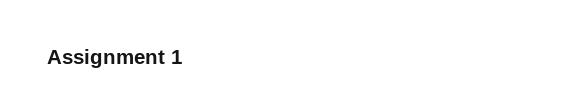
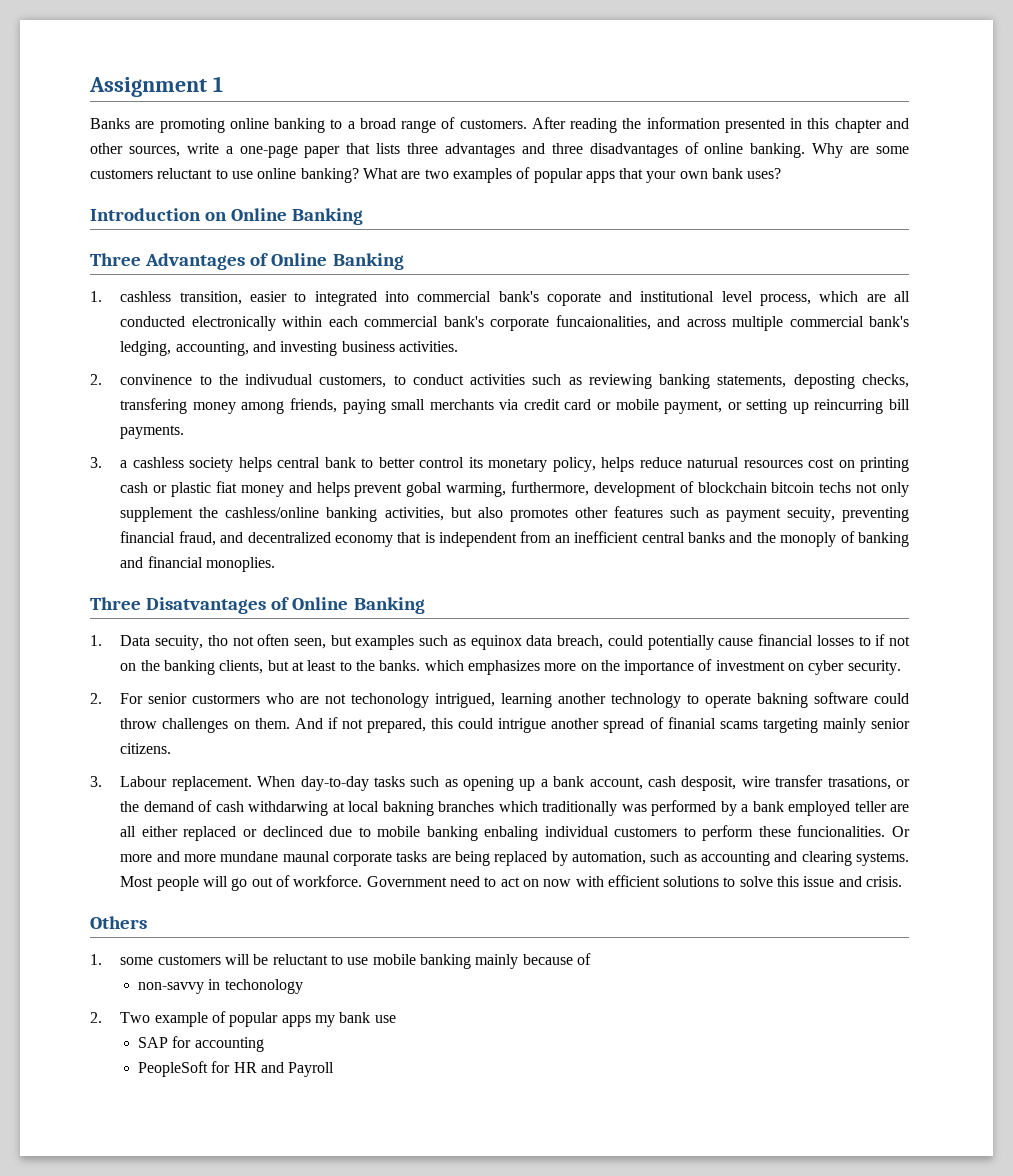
+ Banks are promoting online banking to a broad range of customers. After reading the information presented in this chapter and other sources, write a one-page paper that lists three advantages and three disadvantages of online banking. Why are some customers reluctant to use online banking? What are two examples of popular apps that your own bank uses?
+ Introduction on Online Banking
+ Three Advantages of Online Banking
+ 1. cashless transition, easier to integrated into commercial bank's coporate and institutional level process, which are all conducted electronically within each commercial bank's corporate funcaionalities, and across multiple commercial bank's ledging, accounting, and investing business activities.
+ 2. convinence to the indivudual customers, to conduct activities such as reviewing banking statements, deposting checks, transfering money among friends, paying small merchants via credit card or mobile payment, or setting up reincurring bill payments.
+ 3. a cashless society helps central bank to better control its monetary policy, helps reduce naturual resources cost on printing cash or plastic fiat money and helps prevent gobal warming, furthermore, development of blockchain bitcoin techs not only supplement the cashless/online banking activities, but also promotes other features such as payment secuity, preventing financial fraud, and decentralized economy that is independent from an inefficient central banks and the monoply of banking and financial monoplies.
+ Three Disatvantages of Online Banking
+ 1. Data secuity, tho not often seen, but examples such as equinox data breach, could potentially cause financial losses to if not on the banking clients, but at least to the banks. which emphasizes more on the importance of investment on cyber security.
+ 2. For senior custormers who are not techonology intrigued, learning another technology to operate bakning software could throw challenges on them. And if not prepared, this could intrigue another spread of finanial scams targeting mainly senior citizens.
+ 3. Labour replacement. When day-to-day tasks such as opening up a bank account, cash desposit, wire transfer trasations, or the demand of cash withdarwing at local bakning branches which traditionally was performed by a bank employed teller are all either replaced or declinced due to mobile banking enbaling individual customers to perform these funcionalities. Or more and more mundane maunal corporate tasks are being replaced by automation, such as accounting and clearing systems. Most people will go out of workforce. Government need to act on now with efficient solutions to solve this issue and crisis.
+ Others
+ 1. some customers will be reluctant to use mobile banking mainly because of
+ non-savvy in techonology
+ 2. Two example of popular apps my bank use
+ SAP for accounting
+ PeopleSoft for HR and Payroll

